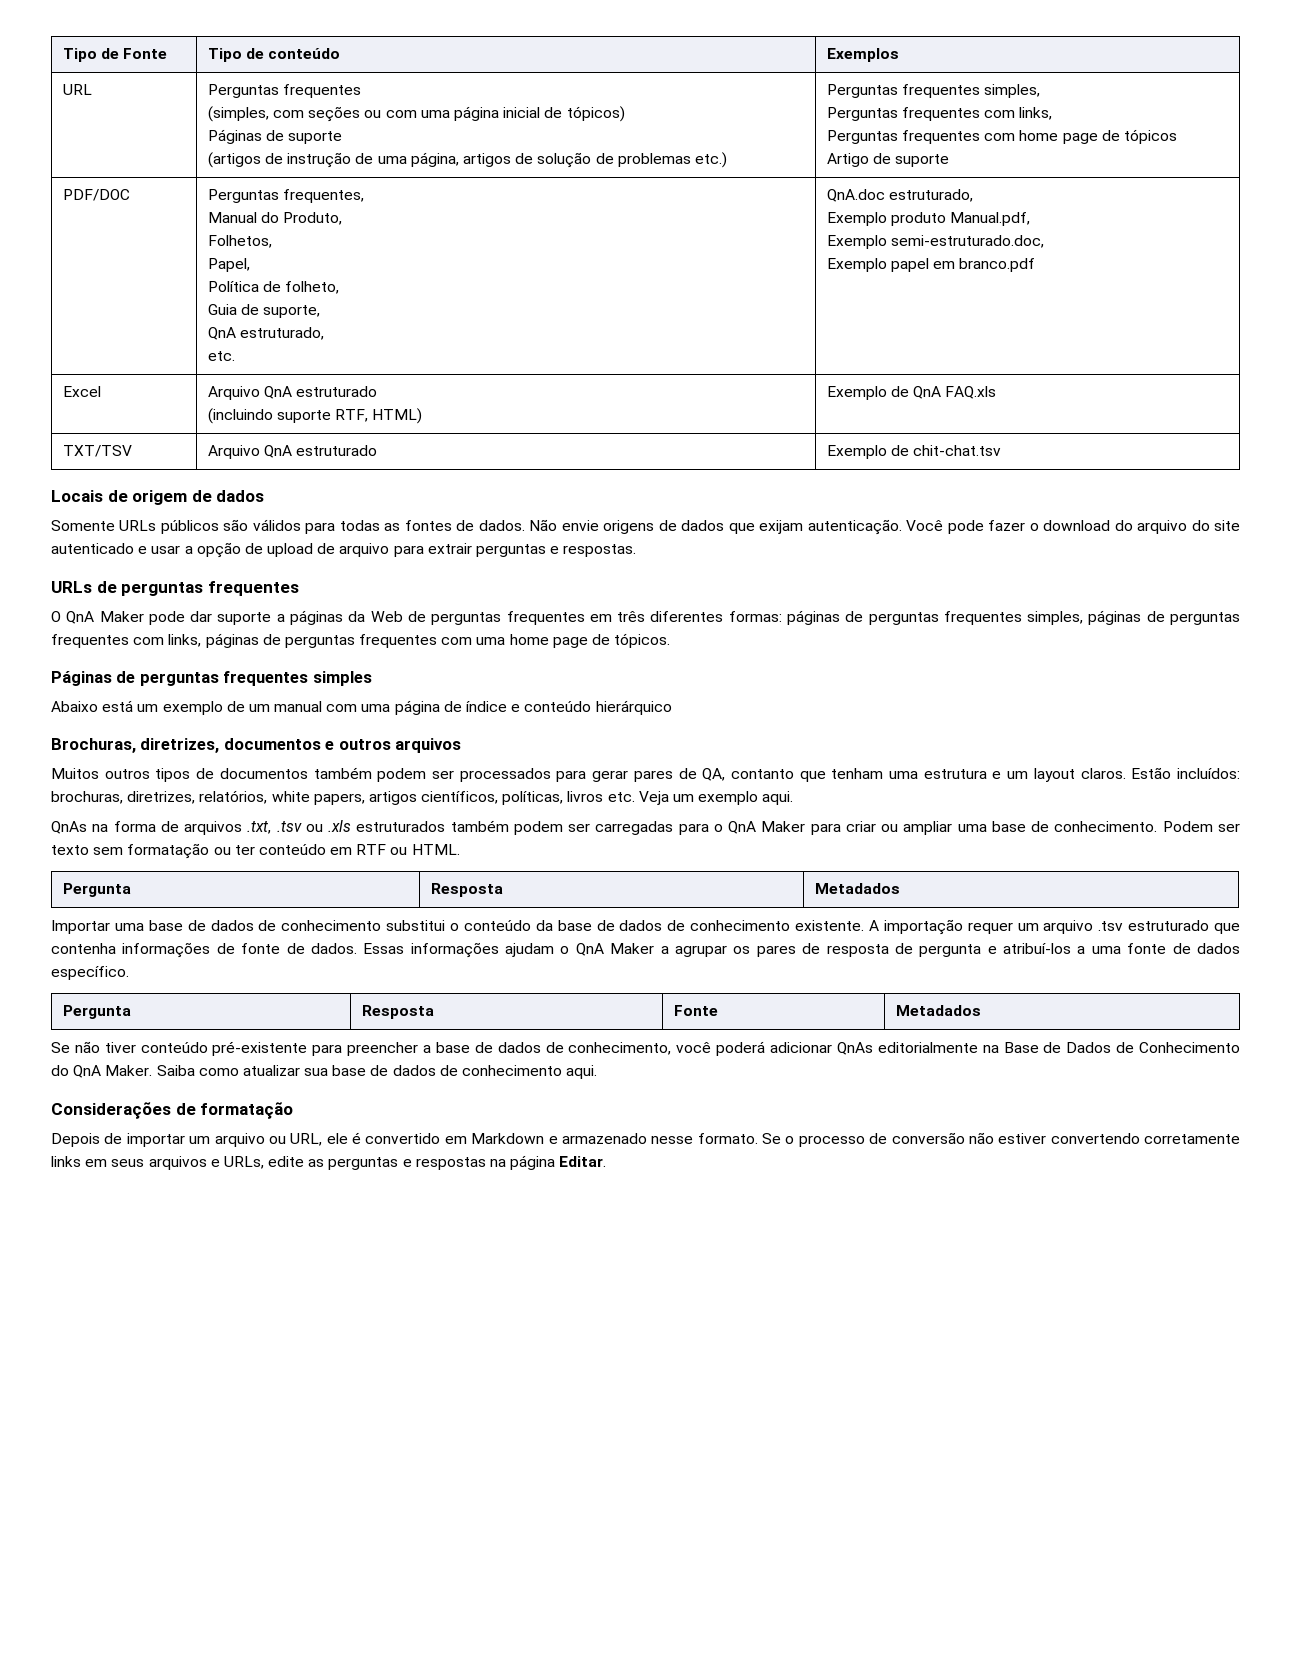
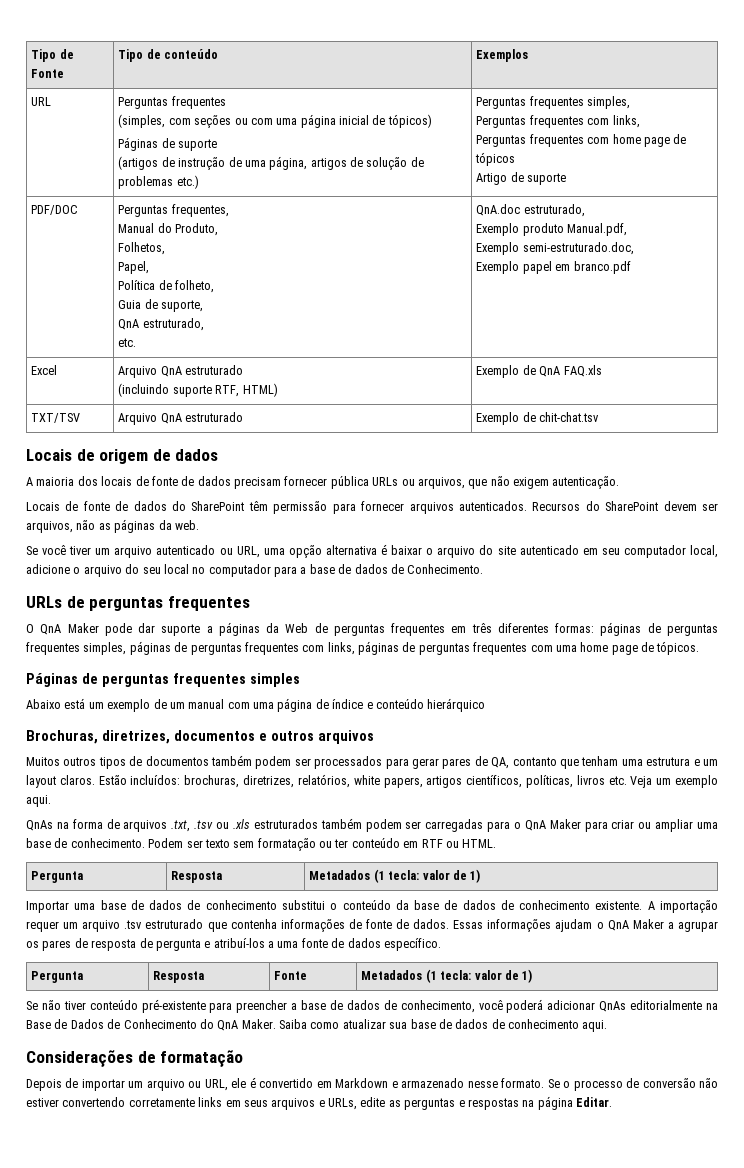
- Somente URLs públicos são válidos para todas as fontes de dados. Não envie origens de dados que exijam autenticação. Você pode fazer o download do arquivo do site autenticado e usar a opção de upload de arquivo para extrair perguntas e respostas.
+ A maioria dos locais de fonte de dados precisam fornecer pública URLs ou arquivos, que não exigem autenticação.
+ Locais de fonte de dados do SharePoint têm permissão para fornecer arquivos autenticados. Recursos do SharePoint devem ser arquivos, não as páginas da web.
+ Se você tiver um arquivo autenticado ou URL, uma opção alternativa é baixar o arquivo do site autenticado em seu computador local, adicione o arquivo do seu local no computador para a base de dados de Conhecimento.
- Pergunta | Resposta | Metadados
+ Pergunta | Resposta | Metadados (1 tecla: valor de 1)
- Pergunta | Resposta | Fonte | Metadados
+ Pergunta | Resposta | Fonte | Metadados (1 tecla: valor de 1)

